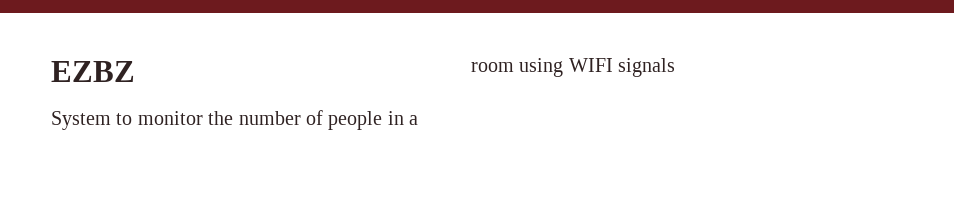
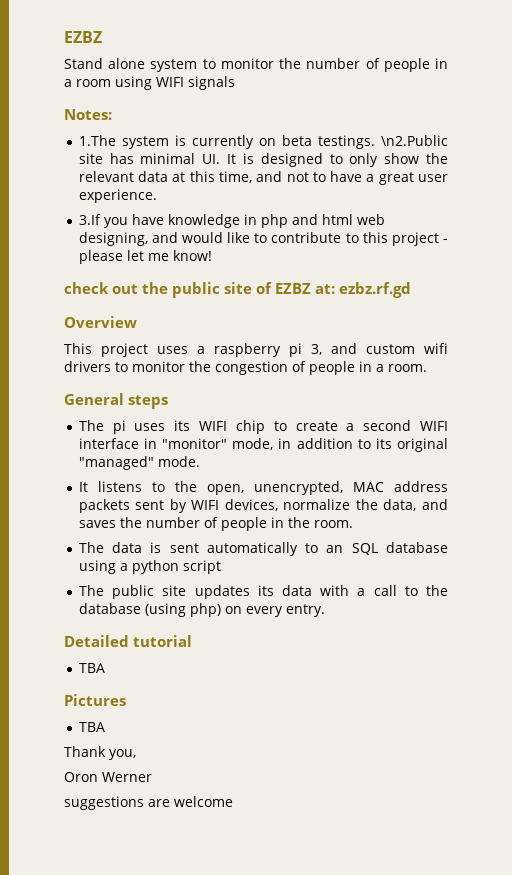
- System to monitor the number of people in a room using WIFI signals
+ Stand alone system to monitor the number of people in a room using WIFI signals
+ Notes:
+ 1.The system is currently on beta testings. \n2.Public site has minimal UI. It is designed to only show the relevant data at this time, and not to have a great user experience.
+ 3.If you have knowledge in php and html web designing, and would like to contribute to this project - please let me know!
+ check out the public site of EZBZ at: ezbz.rf.gd
+ Overview
+ This project uses a raspberry pi 3, and custom wifi drivers to monitor the congestion of people in a room.
+ General steps
+ The pi uses its WIFI chip to create a second WIFI interface in "monitor" mode, in addition to its original "managed" mode.
+ It listens to the open, unencrypted, MAC address packets sent by WIFI devices, normalize the data, and saves the number of people in the room.
+ The data is sent automatically to an SQL database using a python script
+ The public site updates its data with a call to the database (using php) on every entry.
+ Detailed tutorial
+ TBA
+ Pictures
+ TBA
+ Thank you,
+ Oron Werner
+ suggestions are welcome

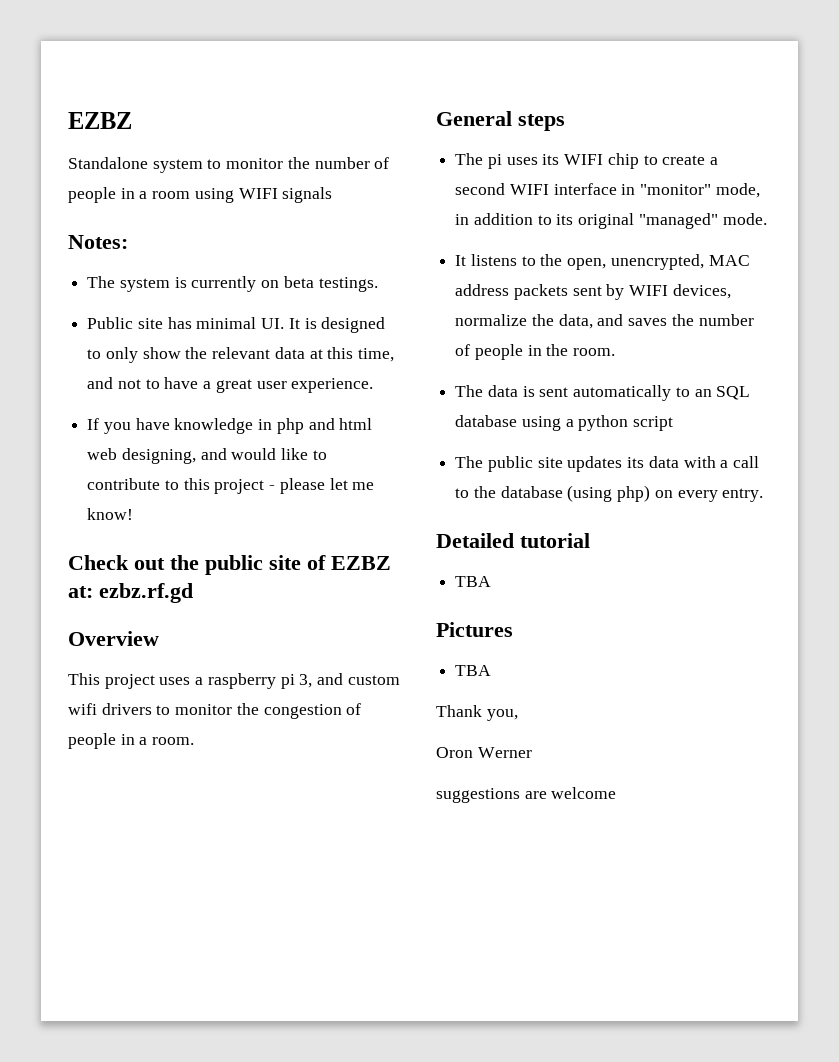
- Stand alone system to monitor the number of people in a room using WIFI signals
+ Standalone system to monitor the number of people in a room using WIFI signals
- 1.The system is currently on beta testings. \n2.Public site has minimal UI. It is designed to only show the relevant data at this time, and not to have a great user experience.
+ The system is currently on beta testings.
+ Public site has minimal UI. It is designed to only show the relevant data at this time, and not to have a great user experience.
- 3.If you have knowledge in php and html web designing, and would like to contribute to this project - please let me know!
+ If you have knowledge in php and html web designing, and would like to contribute to this project - please let me know!
- check out the public site of EZBZ at: ezbz.rf.gd
+ Check out the public site of EZBZ at: ezbz.rf.gd

